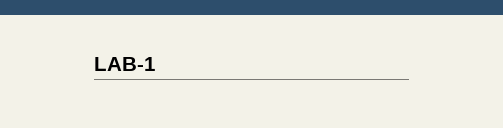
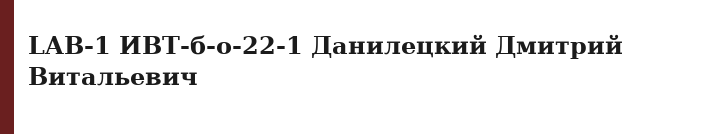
- LAB-1
+ LAB-1 ИВТ-б-о-22-1 Данилецкий Дмитрий Витальевич

